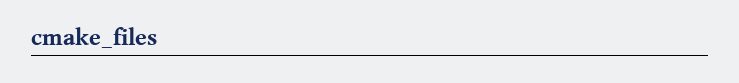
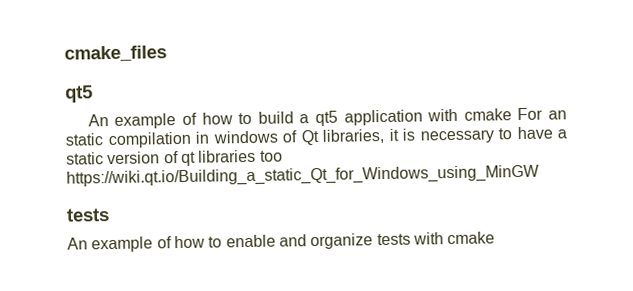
  cmake_files
+ qt5
+ An example of how to build a qt5 application with cmake For an static compilation in windows of Qt libraries, it is necessary to have a static version of qt libraries too https://wiki.qt.io/Building_a_static_Qt_for_Windows_using_MinGW
+ tests
+ An example of how to enable and organize tests with cmake

